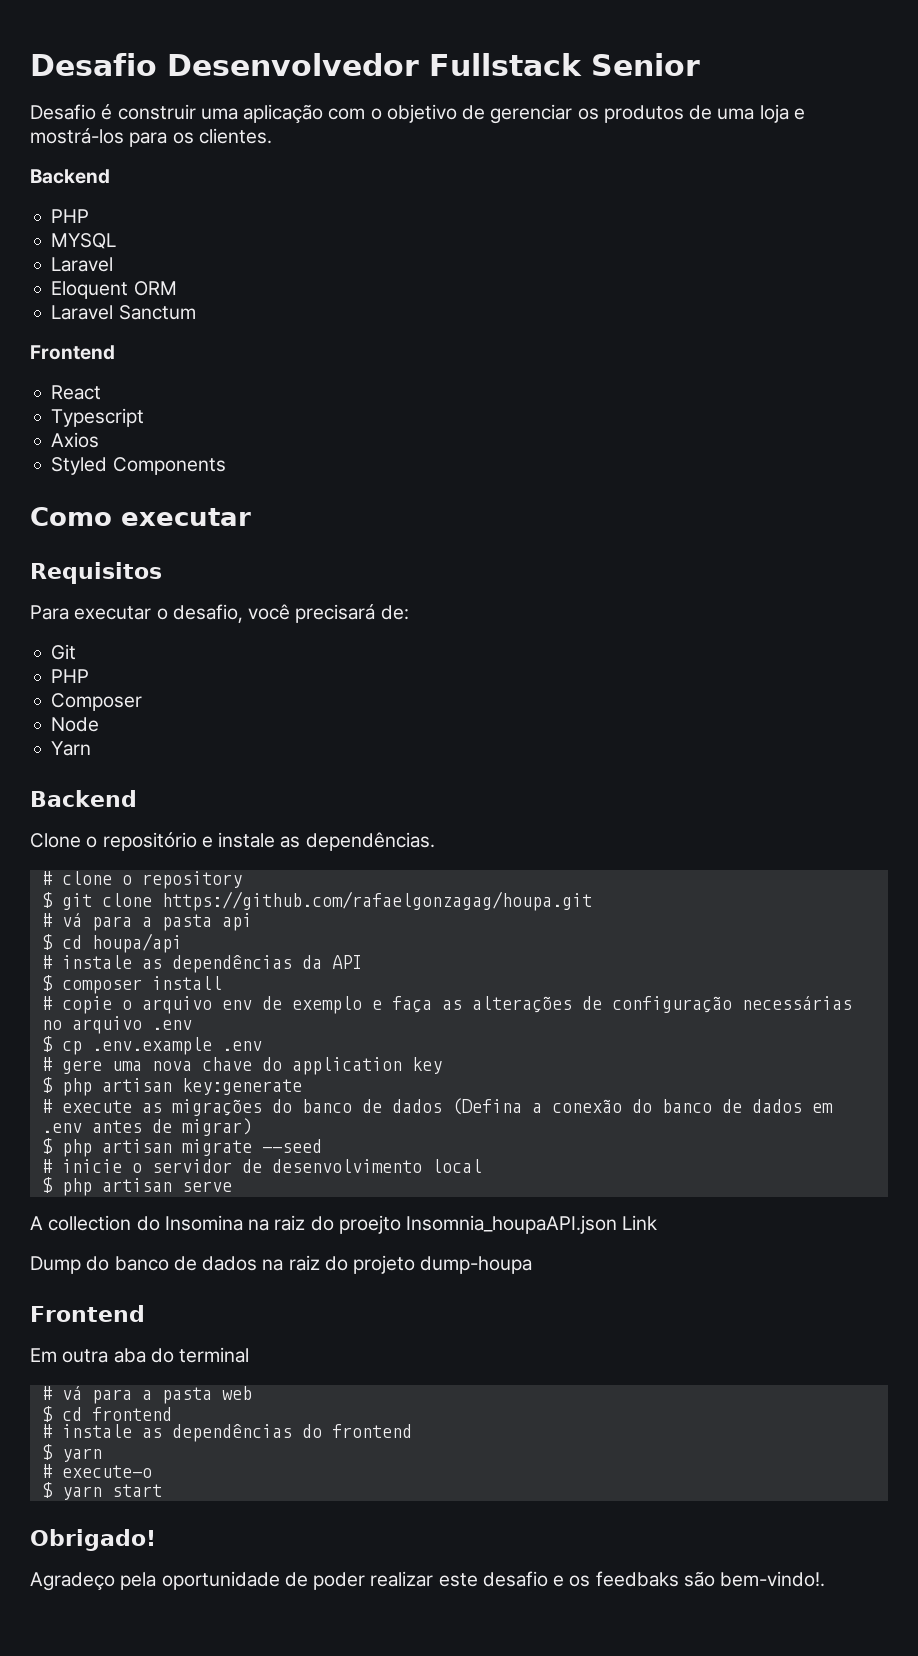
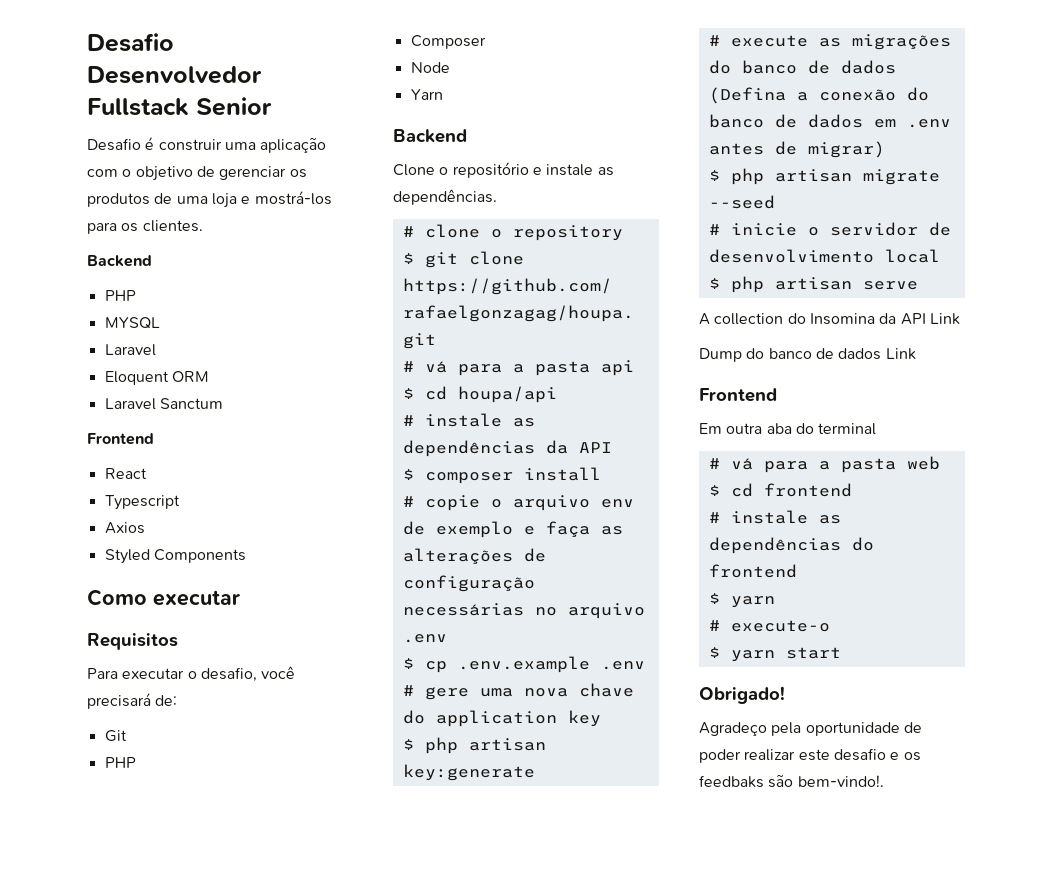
- A collection do Insomina na raiz do proejto Insomnia_houpaAPI.json Link
+ A collection do Insomina da API Link
- Dump do banco de dados na raiz do projeto dump-houpa
+ Dump do banco de dados Link

